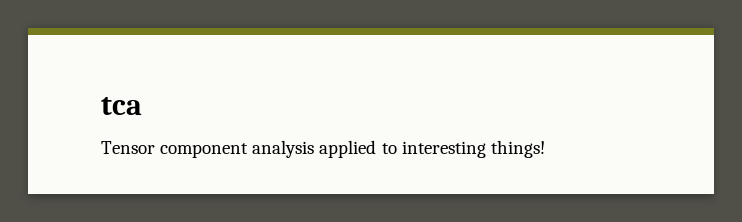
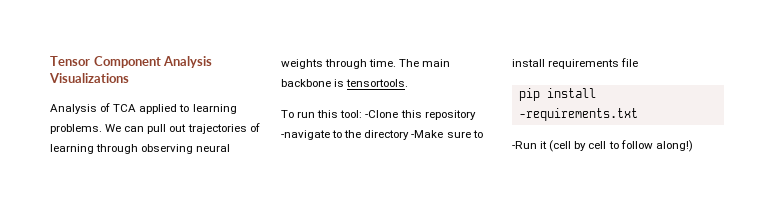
- tca
- Tensor component analysis applied to interesting things!
+ Tensor Component Analysis Visualizations
+ Analysis of TCA applied to learning problems. We can pull out trajectories of learning through observing neural weights through time. The main backbone is tensortools.
+ To run this tool: -Clone this repository -navigate to the directory -Make sure to install requirements file
+ pip install -requirements.txt
+ -Run it (cell by cell to follow along!)

